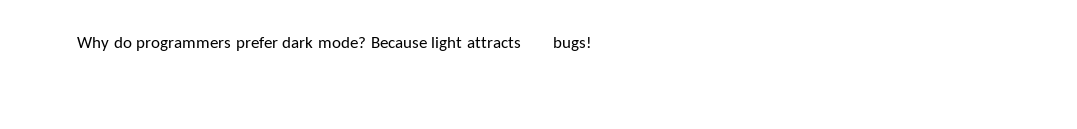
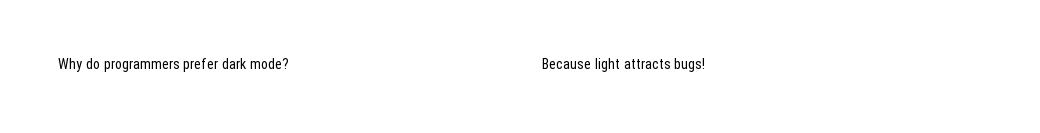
- Why do programmers prefer dark mode? Because light attracts bugs!
+ Why do programmers prefer dark mode?
+ Because light attracts bugs!

